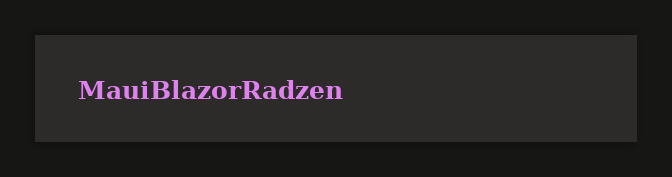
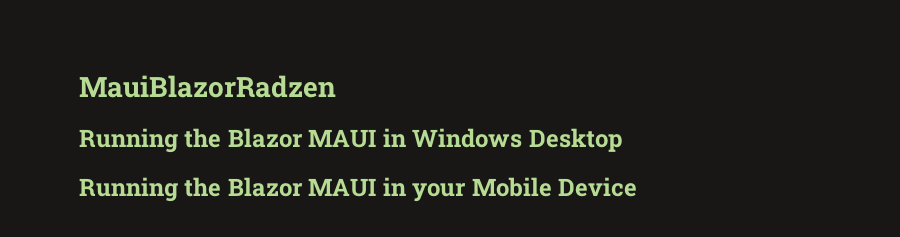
+ Running the Blazor MAUI in Windows Desktop
+ Running the Blazor MAUI in your Mobile Device

